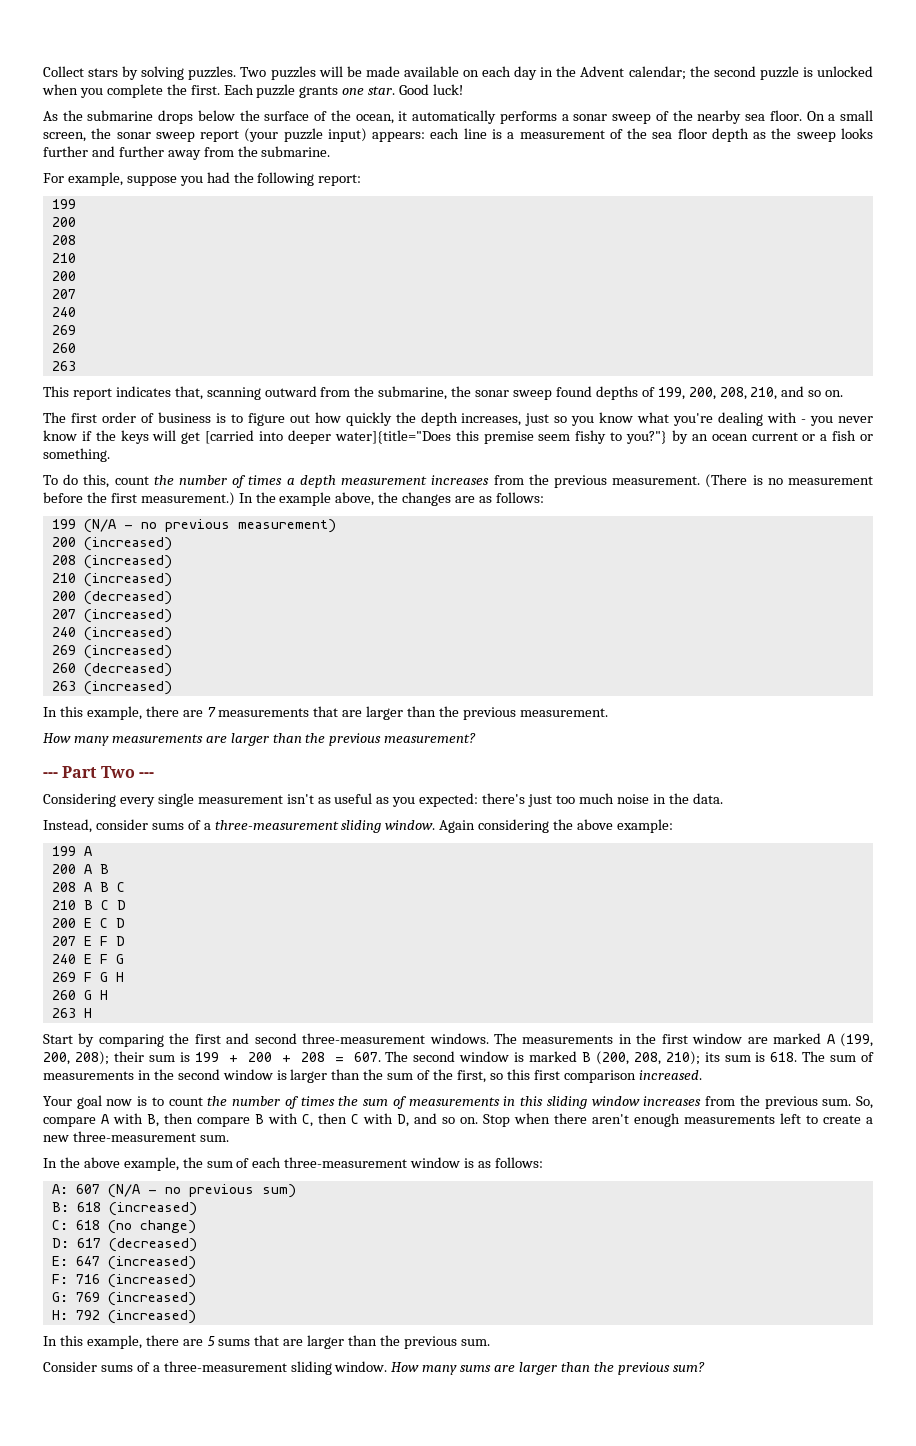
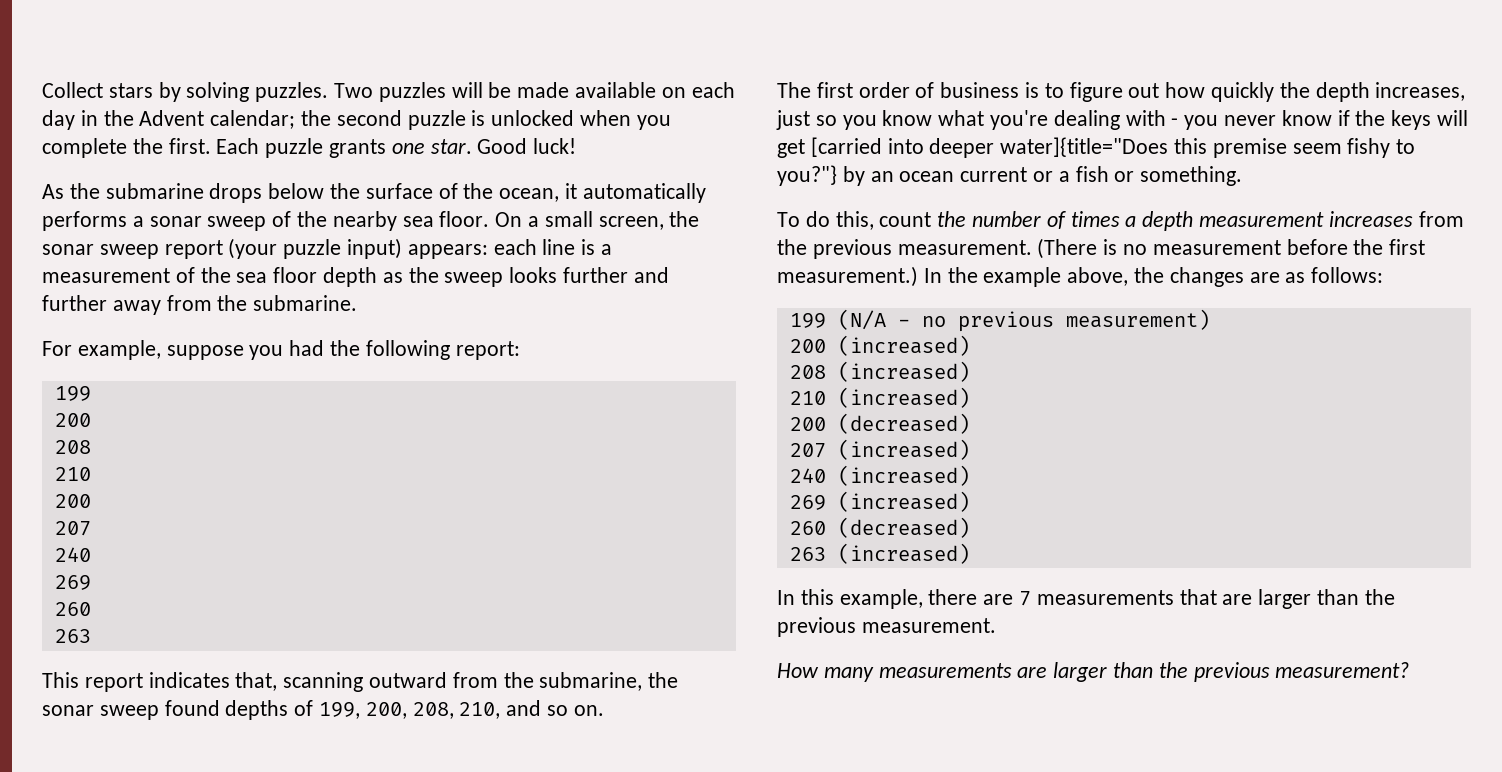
- --- Part Two ---
- Considering every single measurement isn't as useful as you expected: there's just too much noise in the data.
- Instead, consider sums of a three-measurement sliding window. Again considering the above example:
- 199 A
- 200 A B
- 208 A B C
- 210 B C D
- 200 E C D
- 207 E F D
- 240 E F G
- 269 F G H
- 260 G H
- 263 H
- Start by comparing the first and second three-measurement windows. The measurements in the first window are marked A (199, 200, 208); their sum is 199 + 200 + 208 = 607. The second window is marked B (200, 208, 210); its sum is 618. The sum of measurements in the second window is larger than the sum of the first, so this first comparison increased.
- Your goal now is to count the number of times the sum of measurements in this sliding window increases from the previous sum. So, compare A with B, then compare B with C, then C with D, and so on. Stop when there aren't enough measurements left to create a new three-measurement sum.
- In the above example, the sum of each three-measurement window is as follows:
- A: 607 (N/A - no previous sum)
- B: 618 (increased)
- C: 618 (no change)
- D: 617 (decreased)
- E: 647 (increased)
- F: 716 (increased)
- G: 769 (increased)
- H: 792 (increased)
- In this example, there are 5 sums that are larger than the previous sum.
- Consider sums of a three-measurement sliding window. How many sums are larger than the previous sum?

